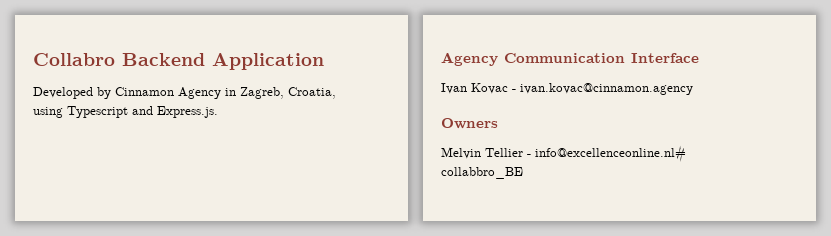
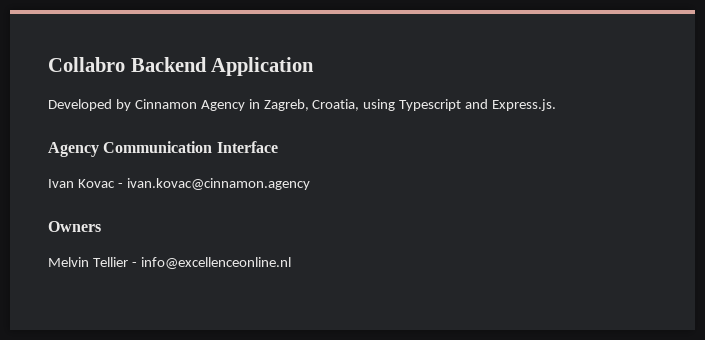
- Melvin Tellier - info@excellenceonline.nl# collabbro_BE
+ Melvin Tellier - info@excellenceonline.nl

